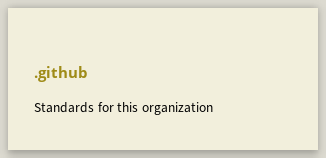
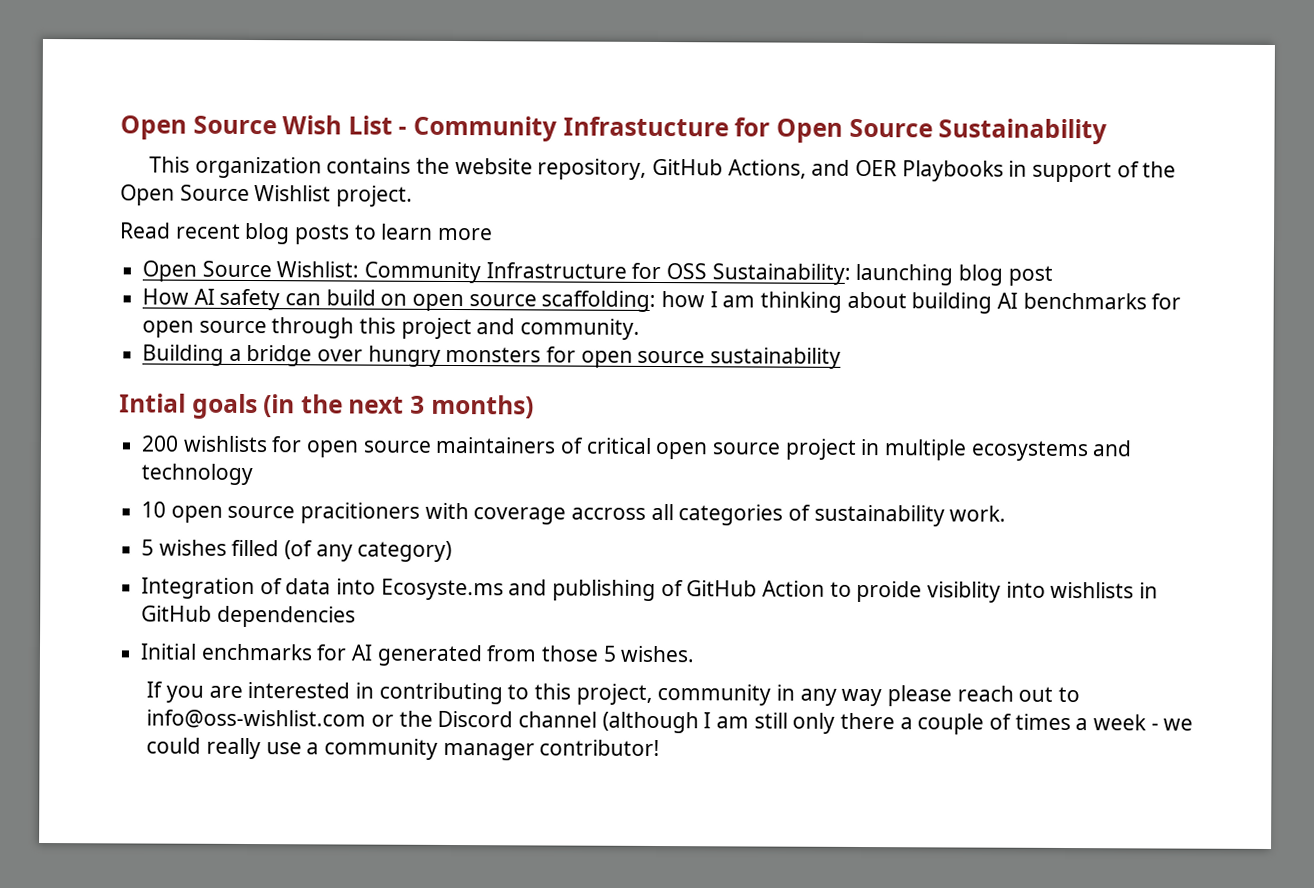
- .github
- Standards for this organization
+ Open Source Wish List - Community Infrastucture for Open Source Sustainability
+ This organization contains the website repository, GitHub Actions, and OER Playbooks in support of the Open Source Wishlist project.
+ Read recent blog posts to learn more
+ Open Source Wishlist: Community Infrastructure for OSS Sustainability: launching blog post
+ How AI safety can build on open source scaffolding: how I am thinking about building AI benchmarks for open source through this project and community.
+ Building a bridge over hungry monsters for open source sustainability
+ Intial goals (in the next 3 months)
+ 200 wishlists for open source maintainers of critical open source project in multiple ecosystems and technology
+ 10 open source pracitioners with coverage accross all categories of sustainability work.
+ 5 wishes filled (of any category)
+ Integration of data into Ecosyste.ms and publishing of GitHub Action to proide visiblity into wishlists in GitHub dependencies
+ Initial enchmarks for AI generated from those 5 wishes.
+ If you are interested in contributing to this project, community in any way please reach out to info@oss-wishlist.com or the Discord channel (although I am still only there a couple of times a week - we could really use a community manager contributor!

